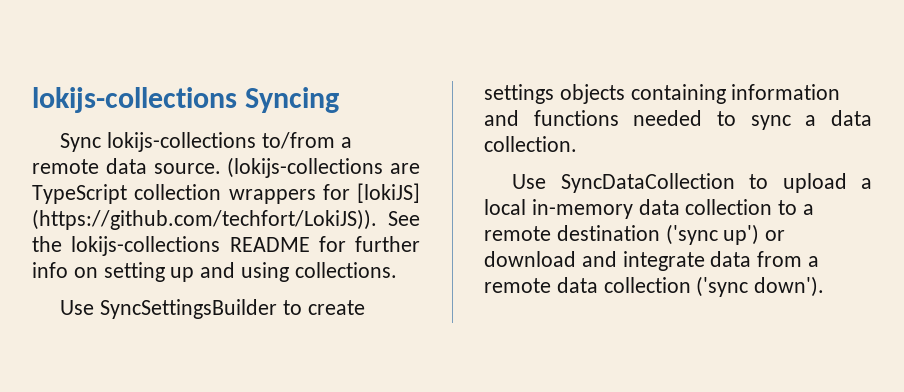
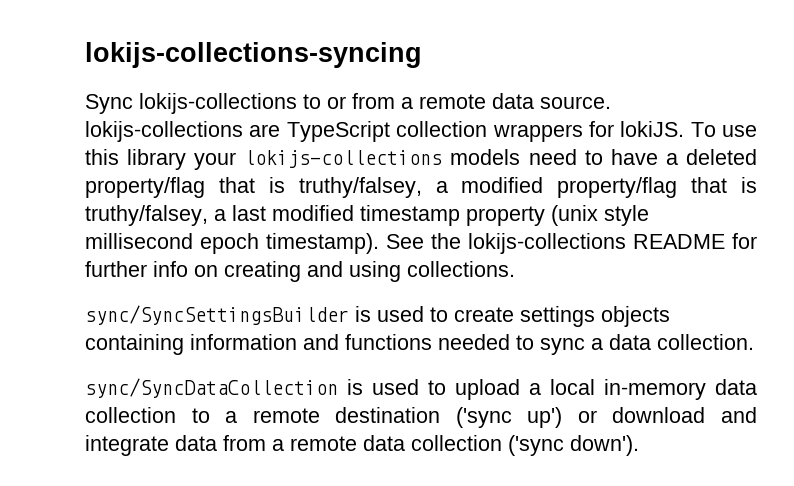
- lokijs-collections Syncing
+ lokijs-collections-syncing
- Sync lokijs-collections to/from a remote data source. (lokijs-collections are TypeScript collection wrappers for [lokiJS] (https://github.com/techfort/LokiJS)). See the lokijs-collections README for further info on setting up and using collections.
+ Sync lokijs-collections to or from a remote data source. lokijs-collections are TypeScript collection wrappers for lokiJS. To use this library your lokijs-collections models need to have a deleted property/flag that is truthy/falsey, a modified property/flag that is truthy/falsey, a last modified timestamp property (unix style millisecond epoch timestamp). See the lokijs-collections README for further info on creating and using collections.
- Use SyncSettingsBuilder to create settings objects containing information and functions needed to sync a data collection.
+ sync/SyncSettingsBuilder is used to create settings objects containing information and functions needed to sync a data collection.
- Use SyncDataCollection to upload a local in-memory data collection to a remote destination ('sync up') or download and integrate data from a remote data collection ('sync down').
+ sync/SyncDataCollection is used to upload a local in-memory data collection to a remote destination ('sync up') or download and integrate data from a remote data collection ('sync down').

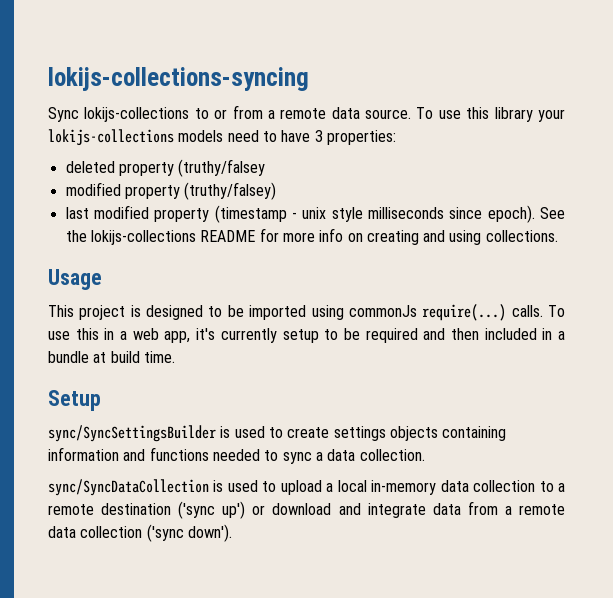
- Sync lokijs-collections to or from a remote data source. lokijs-collections are TypeScript collection wrappers for lokiJS.
+ Sync lokijs-collections to or from a remote data source.
- To use this library your lokijs-collections models need to have a deleted property/flag that is truthy/falsey, a modified property/flag that is truthy/falsey, a last modified timestamp property (unix style millisecond epoch timestamp).
+ To use this library your lokijs-collections models need to have 3 properties:
+ deleted property (truthy/falsey
+ modified property (truthy/falsey)
+ last modified property (timestamp - unix style milliseconds since epoch).
- See the lokijs-collections README for further info on creating and using collections.
+ See the lokijs-collections README for more info on creating and using collections.
+ Usage
+ This project is designed to be imported using commonJs require(...) calls. To use this in a web app, it's currently setup to be required and then included in a bundle at build time.
+ Setup

